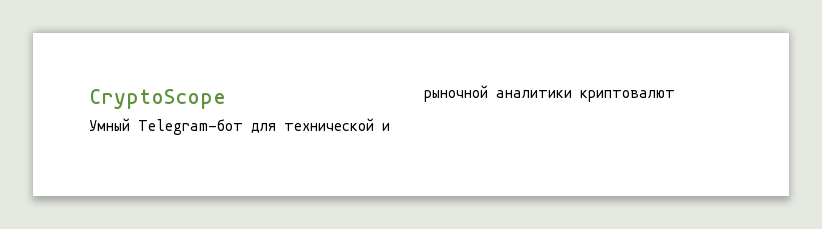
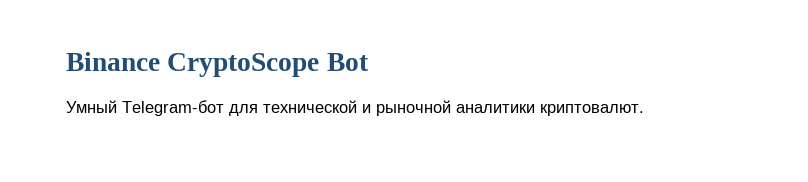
- CryptoScope
+ Binance CryptoScope Bot
- Умный Telegram-бот для технической и рыночной аналитики криптовалют
+ Умный Telegram-бот для технической и рыночной аналитики криптовалют.

